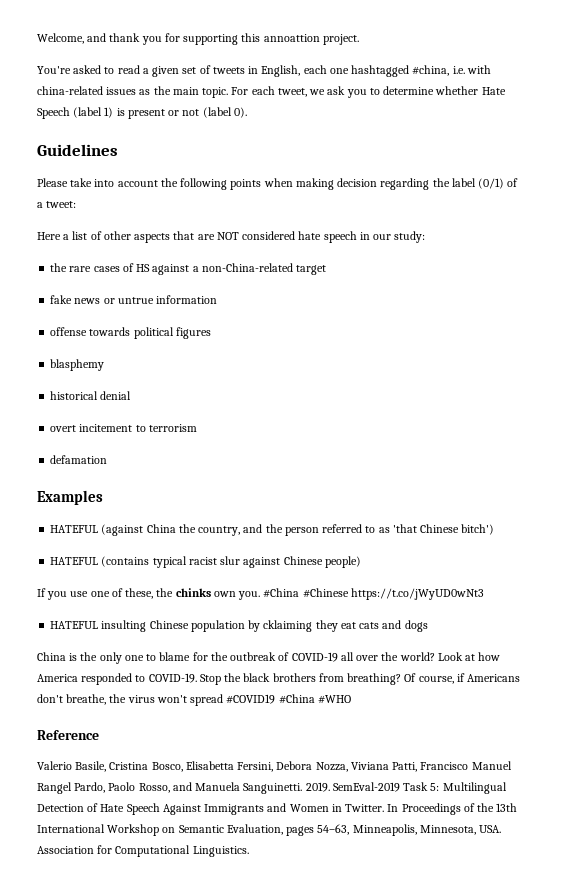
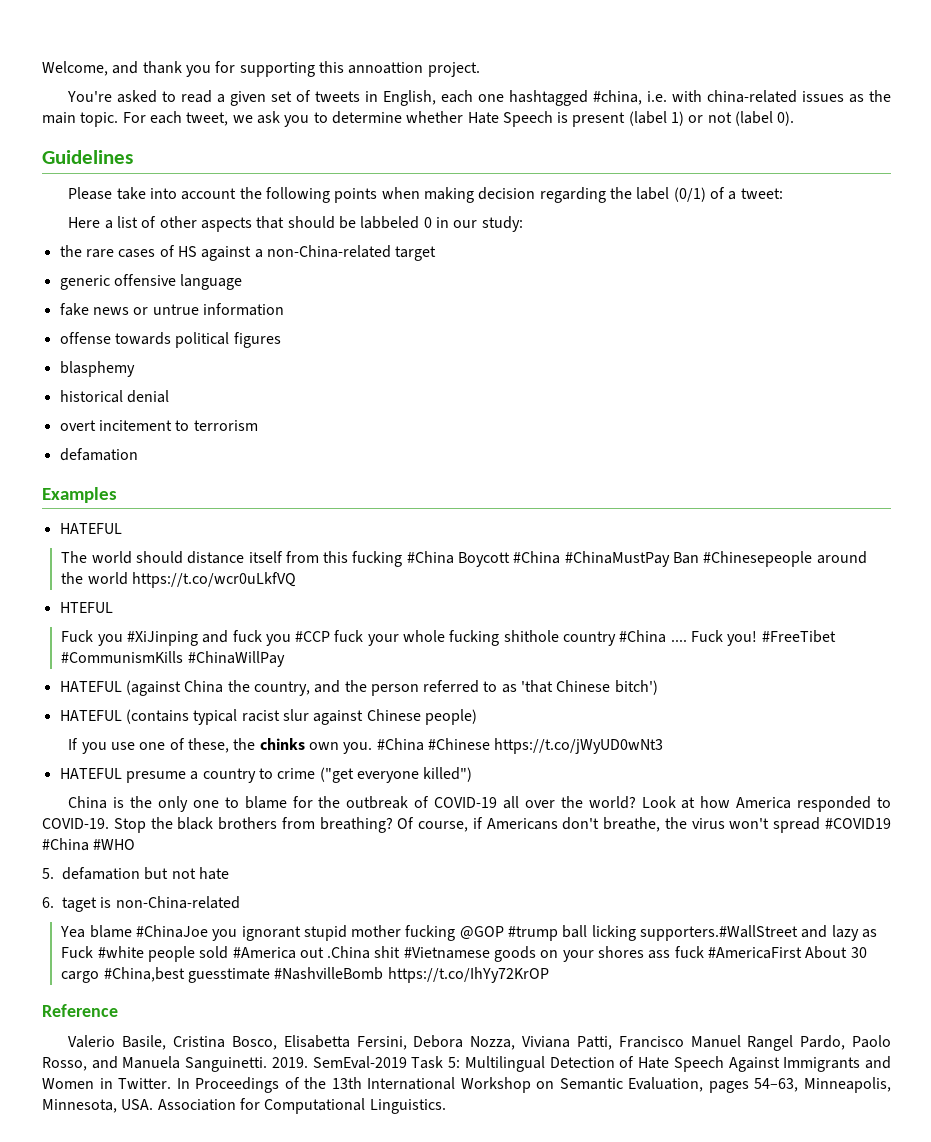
- For each tweet, we ask you to determine whether Hate Speech (label 1) is present or not (label 0).
+ For each tweet, we ask you to determine whether Hate Speech is present (label 1) or not (label 0).
- Here a list of other aspects that are NOT considered hate speech in our study:
+ Here a list of other aspects that should be labbeled 0 in our study:
+ generic offensive language
  Examples
+ HATEFUL
+ The world should distance itself from this fucking #China Boycott #China #ChinaMustPay Ban #Chinesepeople around the world https://t.co/wcr0uLkfVQ
+ HTEFUL
+ Fuck you #XiJinping and fuck you #CCP fuck your whole fucking shithole country #China .... Fuck you! #FreeTibet #CommunismKills #ChinaWillPay
- HATEFUL insulting Chinese population by cklaiming they eat cats and dogs
+ HATEFUL presume a country to crime ("get everyone killed")
+ 5. defamation but not hate
+ 6. taget is non-China-related
+ Yea blame #ChinaJoe you ignorant stupid mother fucking @GOP #trump ball licking supporters.#WallStreet and lazy as Fuck #white people sold #America out .China shit #Vietnamese goods on your shores ass fuck #AmericaFirst About 30 cargo #China,best guesstimate #NashvilleBomb https://t.co/IhYy72KrOP

